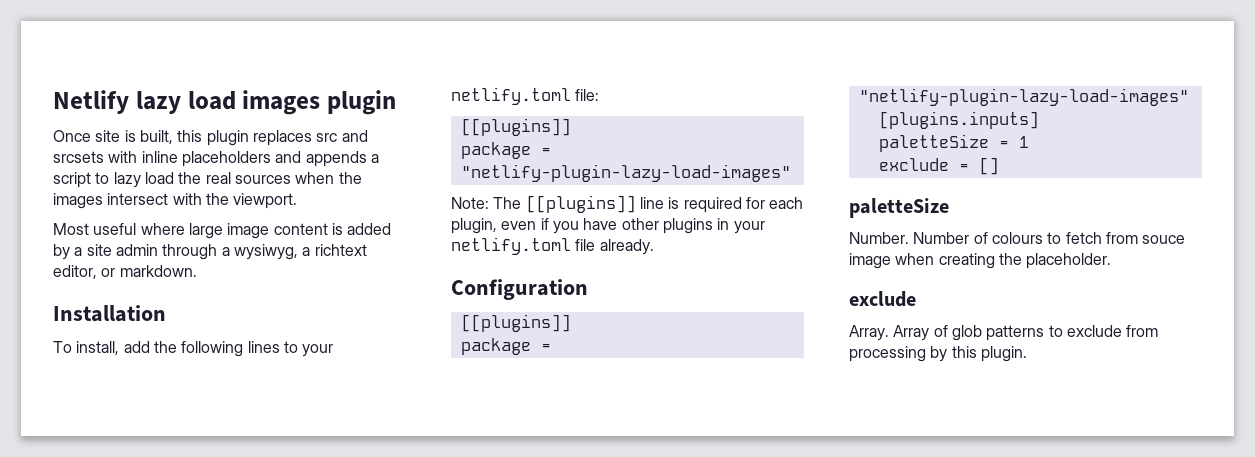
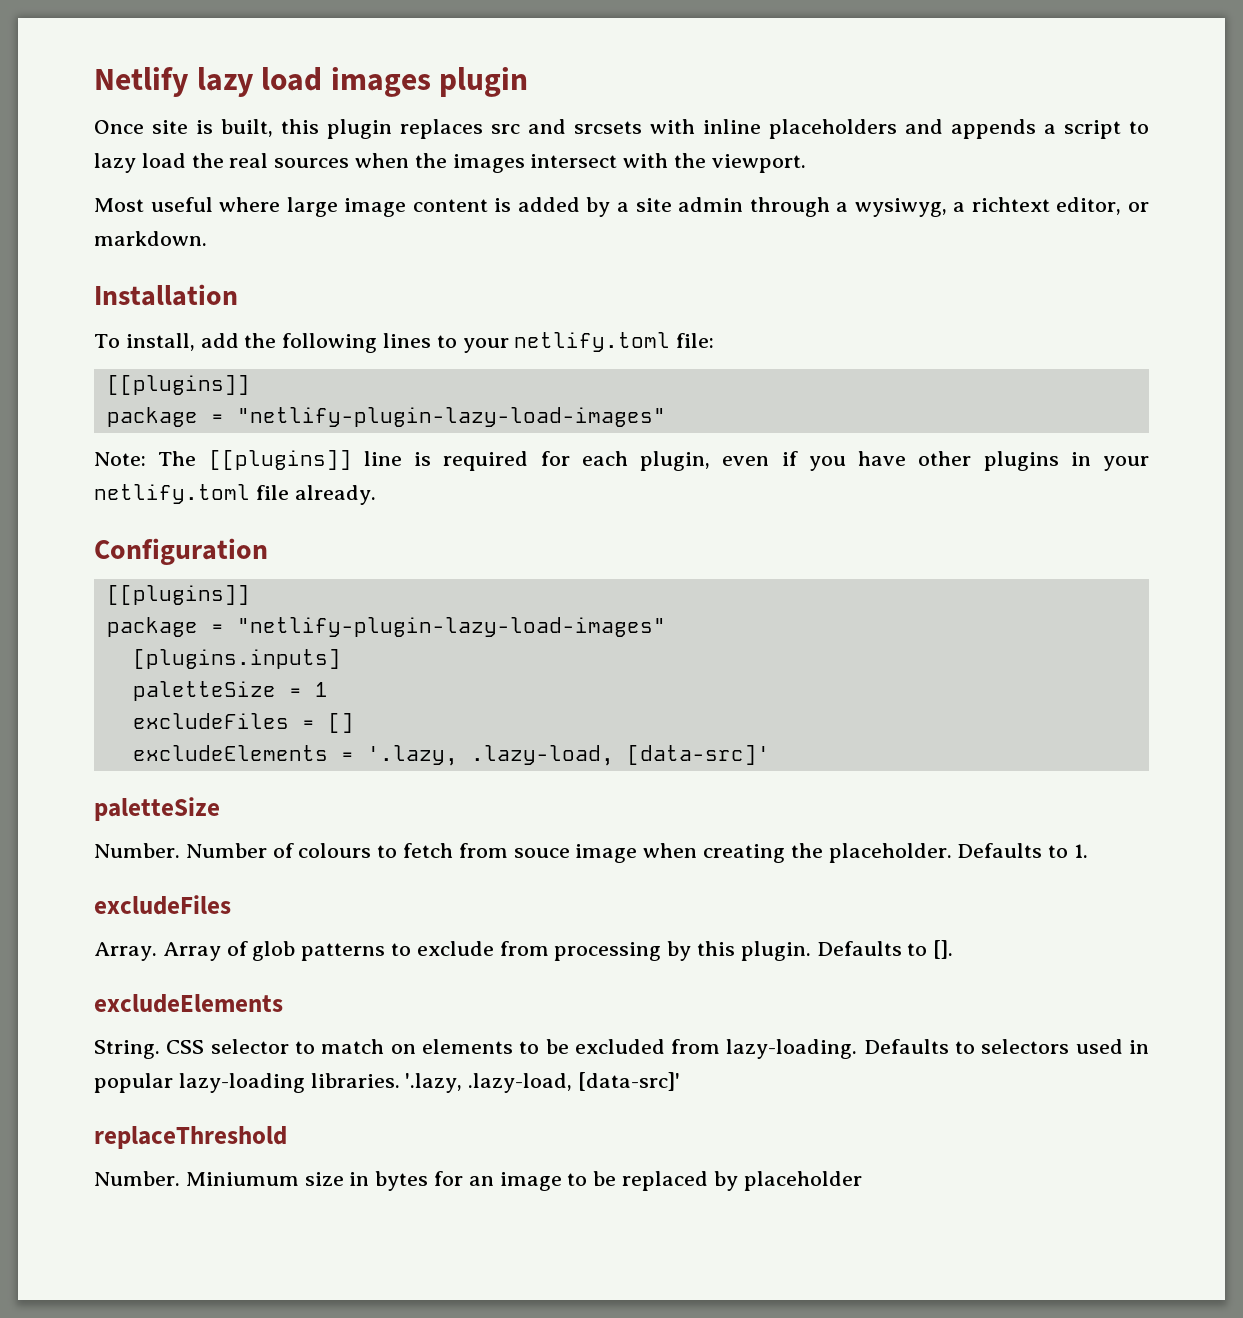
- exclude = []
+ excludeFiles = []
+ excludeElements = '.lazy, .lazy-load, [data-src]'
- Number of colours to fetch from souce image when creating the placeholder.
- exclude
+ Number of colours to fetch from souce image when creating the placeholder. Defaults to 1.
+ excludeFiles
+ Defaults to [].
+ excludeElements
+ String. CSS selector to match on elements to be excluded from lazy-loading. Defaults to selectors used in popular lazy-loading libraries. '.lazy, .lazy-load, [data-src]'
+ replaceThreshold
+ Number. Miniumum size in bytes for an image to be replaced by placeholder

